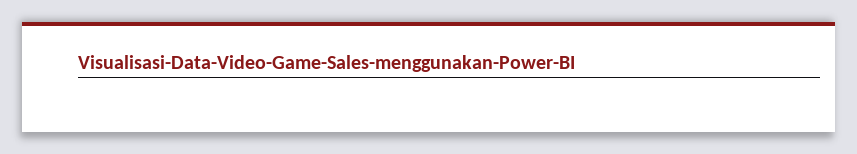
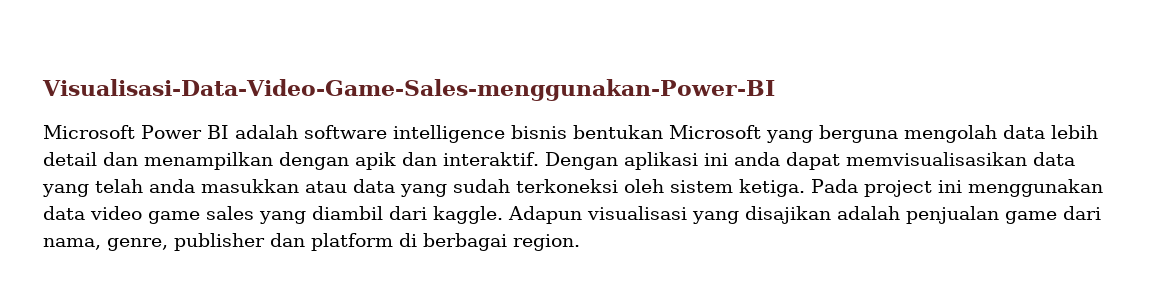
+ Microsoft Power BI adalah software intelligence bisnis bentukan Microsoft yang berguna mengolah data lebih detail dan menampilkan dengan apik dan interaktif. Dengan aplikasi ini anda dapat memvisualisasikan data yang telah anda masukkan atau data yang sudah terkoneksi oleh sistem ketiga. Pada project ini menggunakan data video game sales yang diambil dari kaggle. Adapun visualisasi yang disajikan adalah penjualan game dari nama, genre, publisher dan platform di berbagai region.

